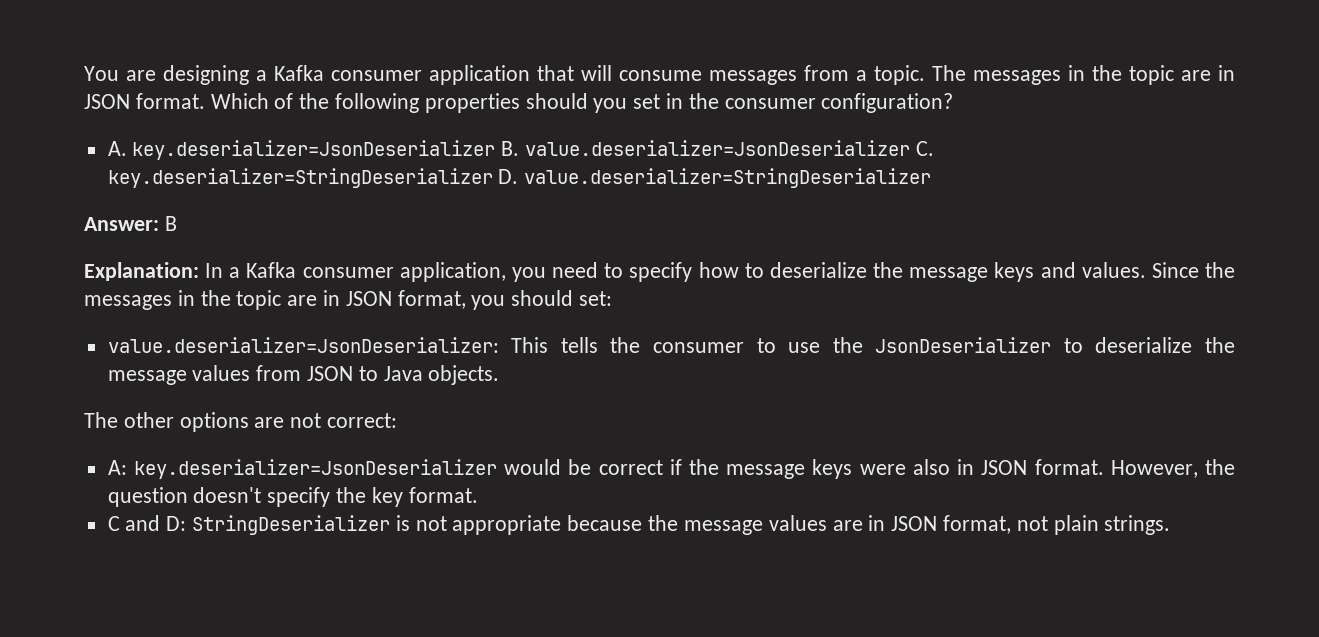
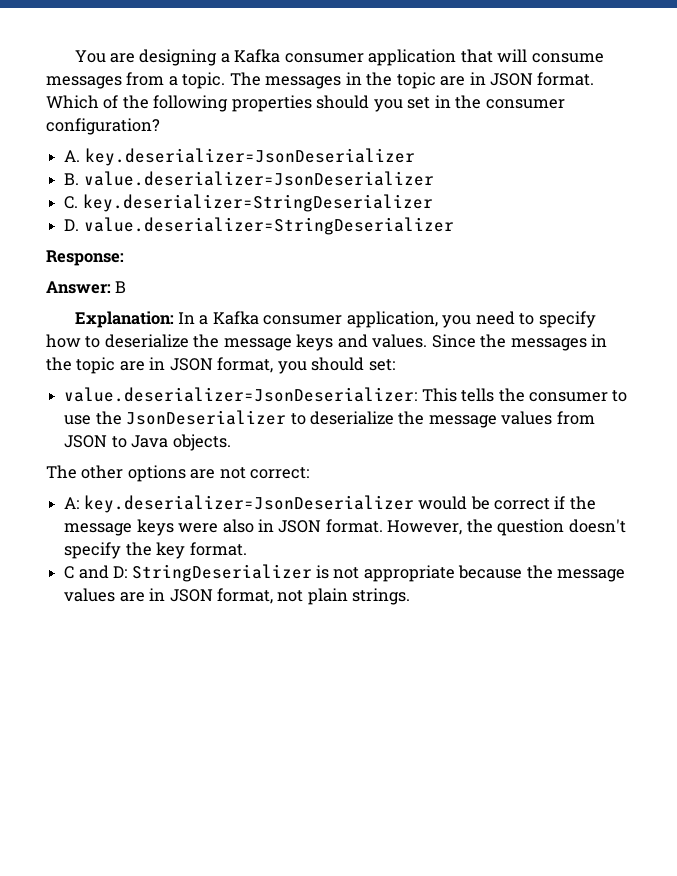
- A. key.deserializer=JsonDeserializer B. value.deserializer=JsonDeserializer C. key.deserializer=StringDeserializer D. value.deserializer=StringDeserializer
+ A. key.deserializer=JsonDeserializer
+ B. value.deserializer=JsonDeserializer
+ C. key.deserializer=StringDeserializer
+ D. value.deserializer=StringDeserializer
+ Response:

